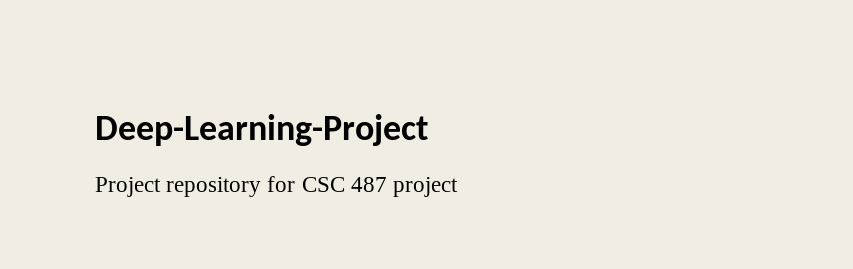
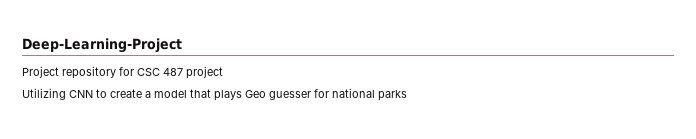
+ Utilizing CNN to create a model that plays Geo guesser for national parks

